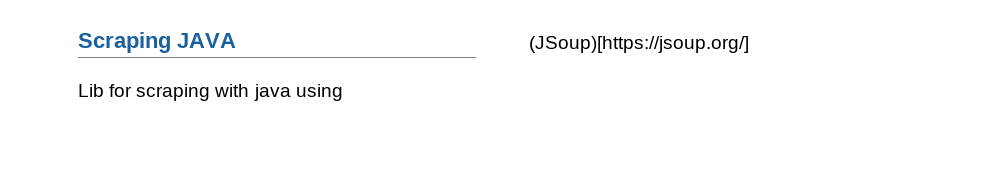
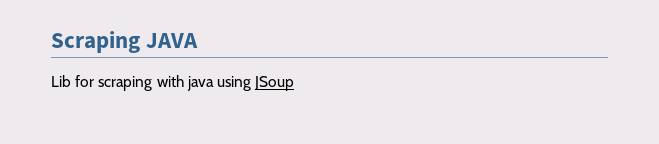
- Lib for scraping with java using (JSoup)[https://jsoup.org/]
+ Lib for scraping with java using JSoup

